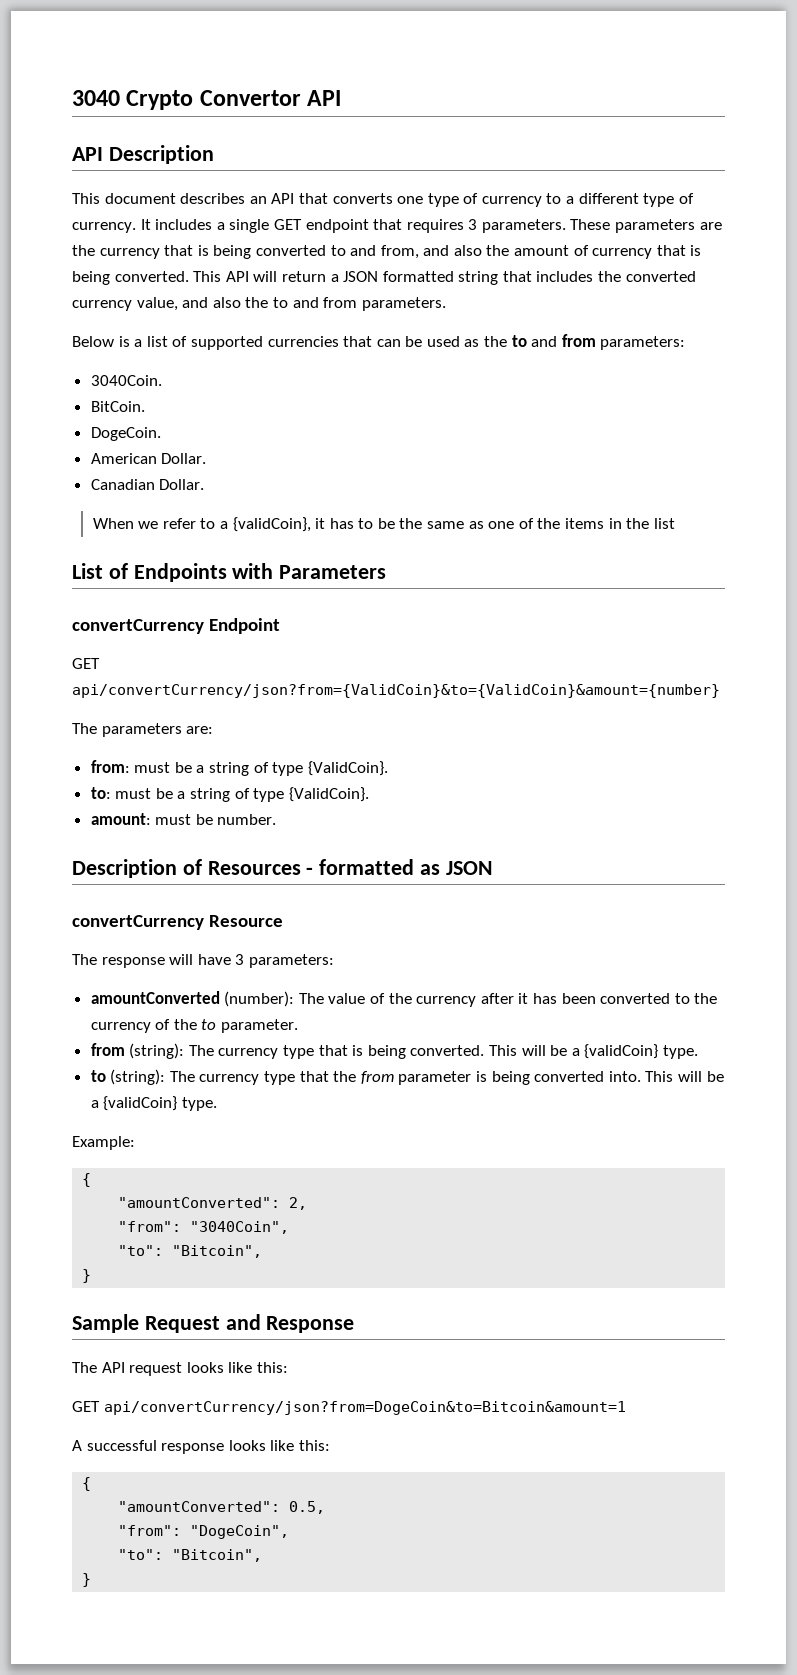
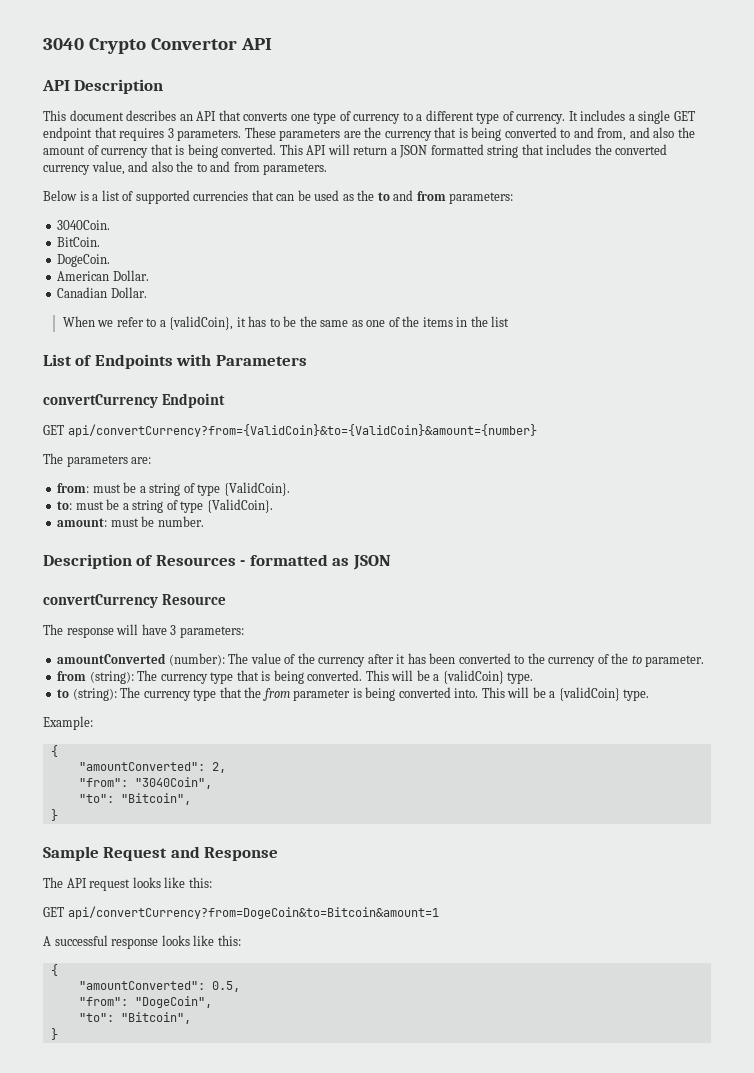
- GET api/convertCurrency/json?from={ValidCoin}&to={ValidCoin}&amount={number}
+ GET api/convertCurrency?from={ValidCoin}&to={ValidCoin}&amount={number}
- GET api/convertCurrency/json?from=DogeCoin&to=Bitcoin&amount=1
+ GET api/convertCurrency?from=DogeCoin&to=Bitcoin&amount=1

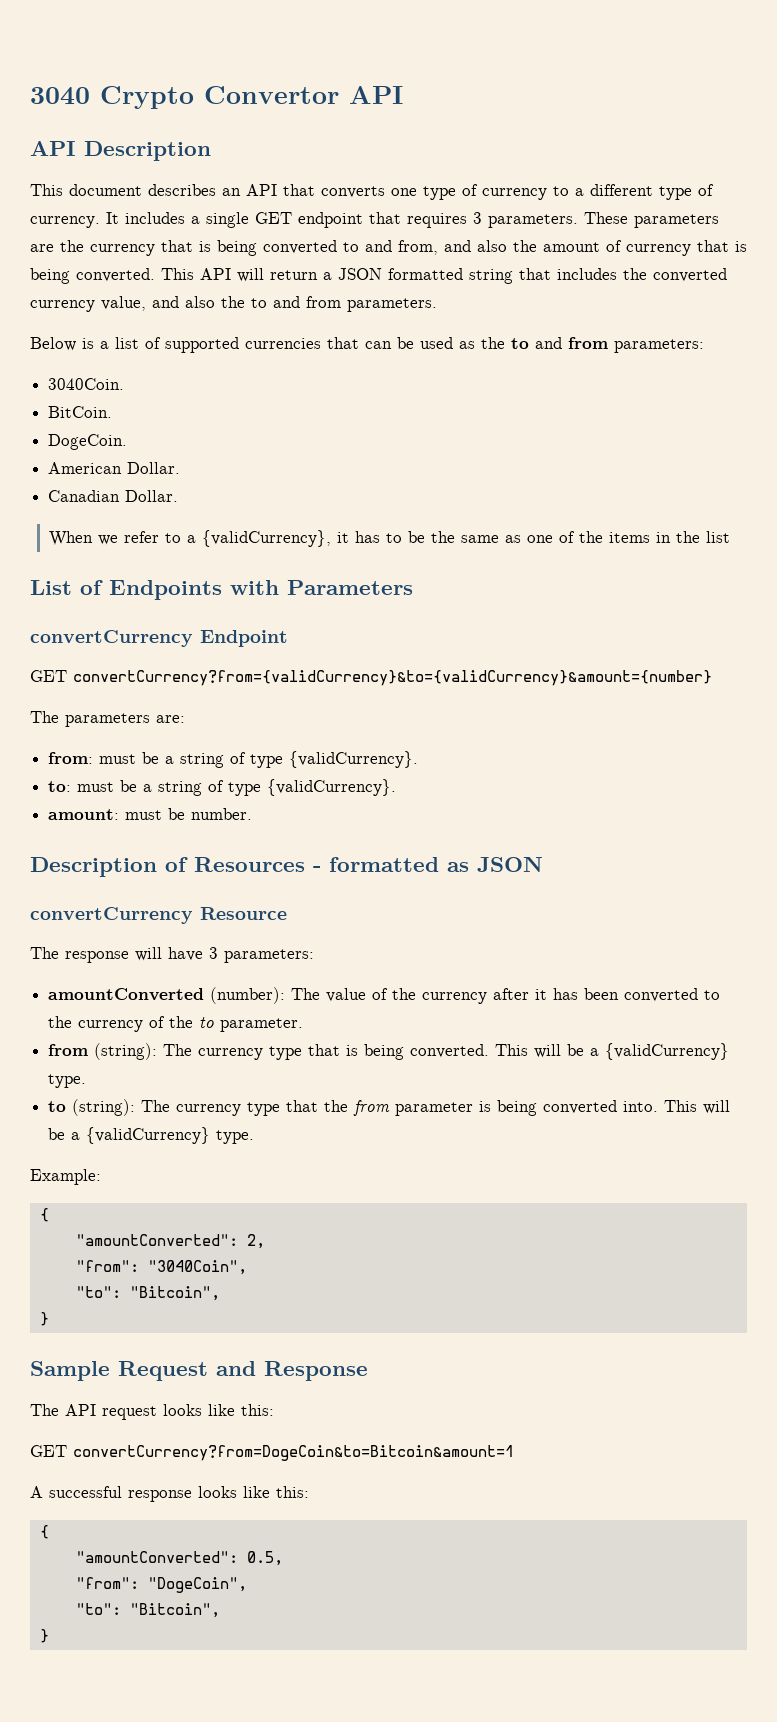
- When we refer to a {validCoin}, it has to be the same as one of the items in the list
+ When we refer to a {validCurrency}, it has to be the same as one of the items in the list
- GET api/convertCurrency?from={ValidCoin}&to={ValidCoin}&amount={number}
+ GET convertCurrency?from={validCurrency}&to={validCurrency}&amount={number}
- from: must be a string of type {ValidCoin}.
+ from: must be a string of type {validCurrency}.
- to: must be a string of type {ValidCoin}.
+ to: must be a string of type {validCurrency}.
- from (string): The currency type that is being converted. This will be a {validCoin} type.
+ from (string): The currency type that is being converted. This will be a {validCurrency} type.
- to (string): The currency type that the from parameter is being converted into. This will be a {validCoin} type.
+ to (string): The currency type that the from parameter is being converted into. This will be a {validCurrency} type.
- GET api/convertCurrency?from=DogeCoin&to=Bitcoin&amount=1
+ GET convertCurrency?from=DogeCoin&to=Bitcoin&amount=1

